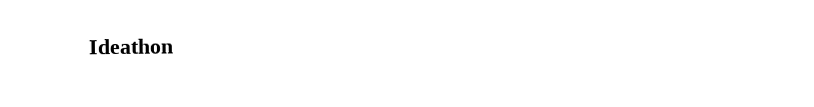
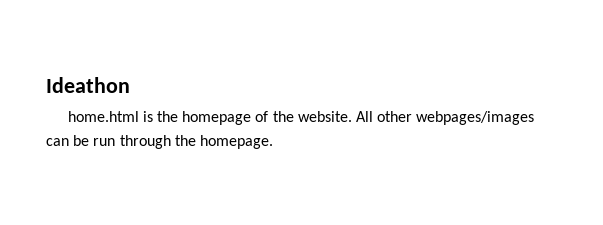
+ home.html is the homepage of the website. All other webpages/images can be run through the homepage.

